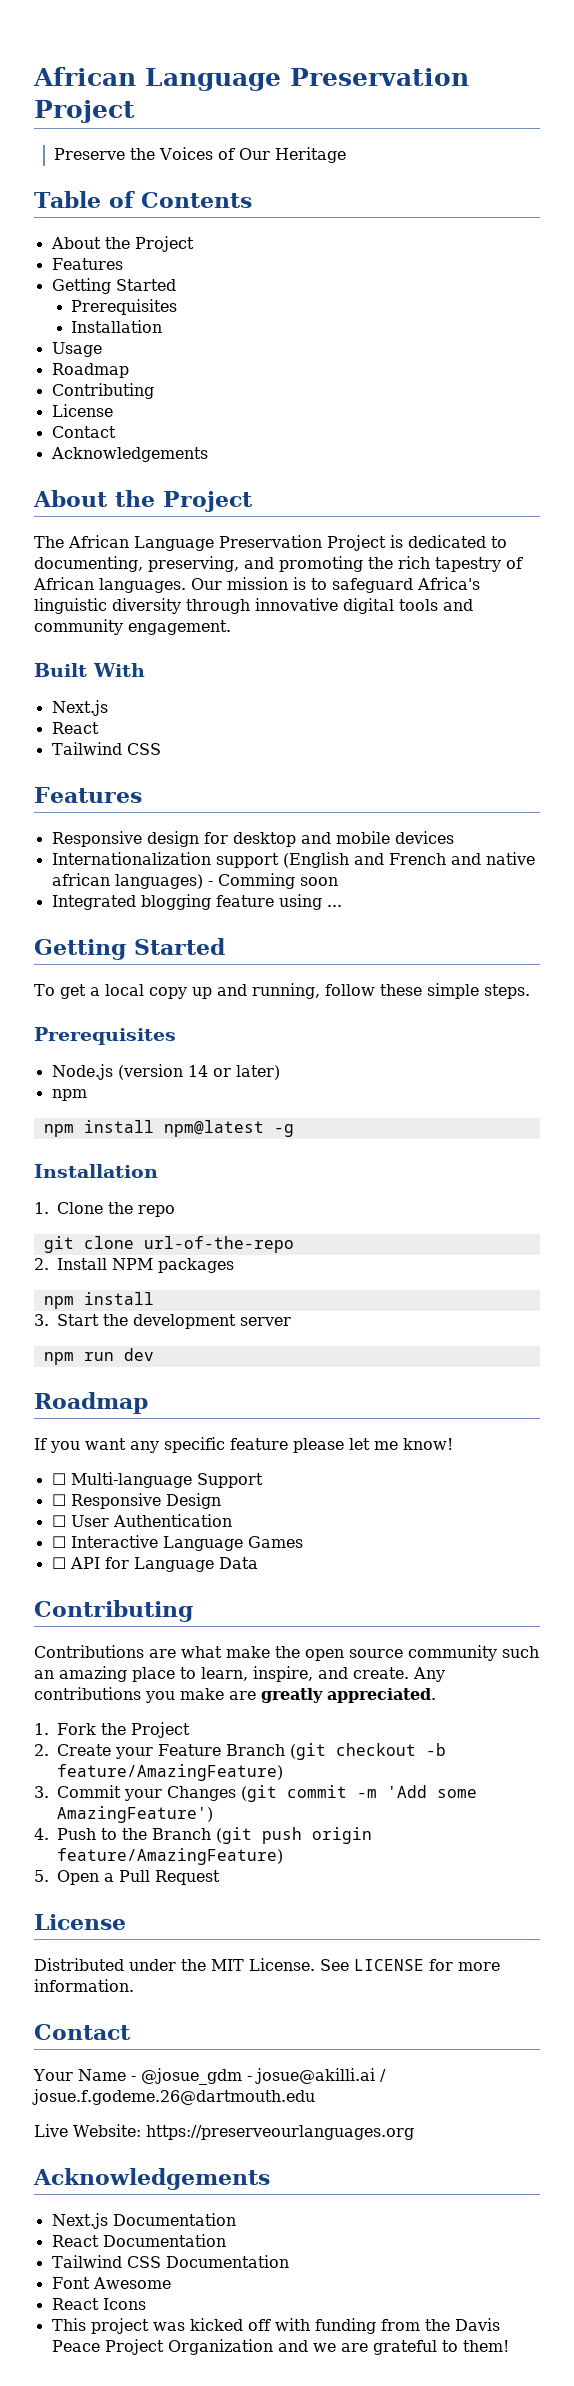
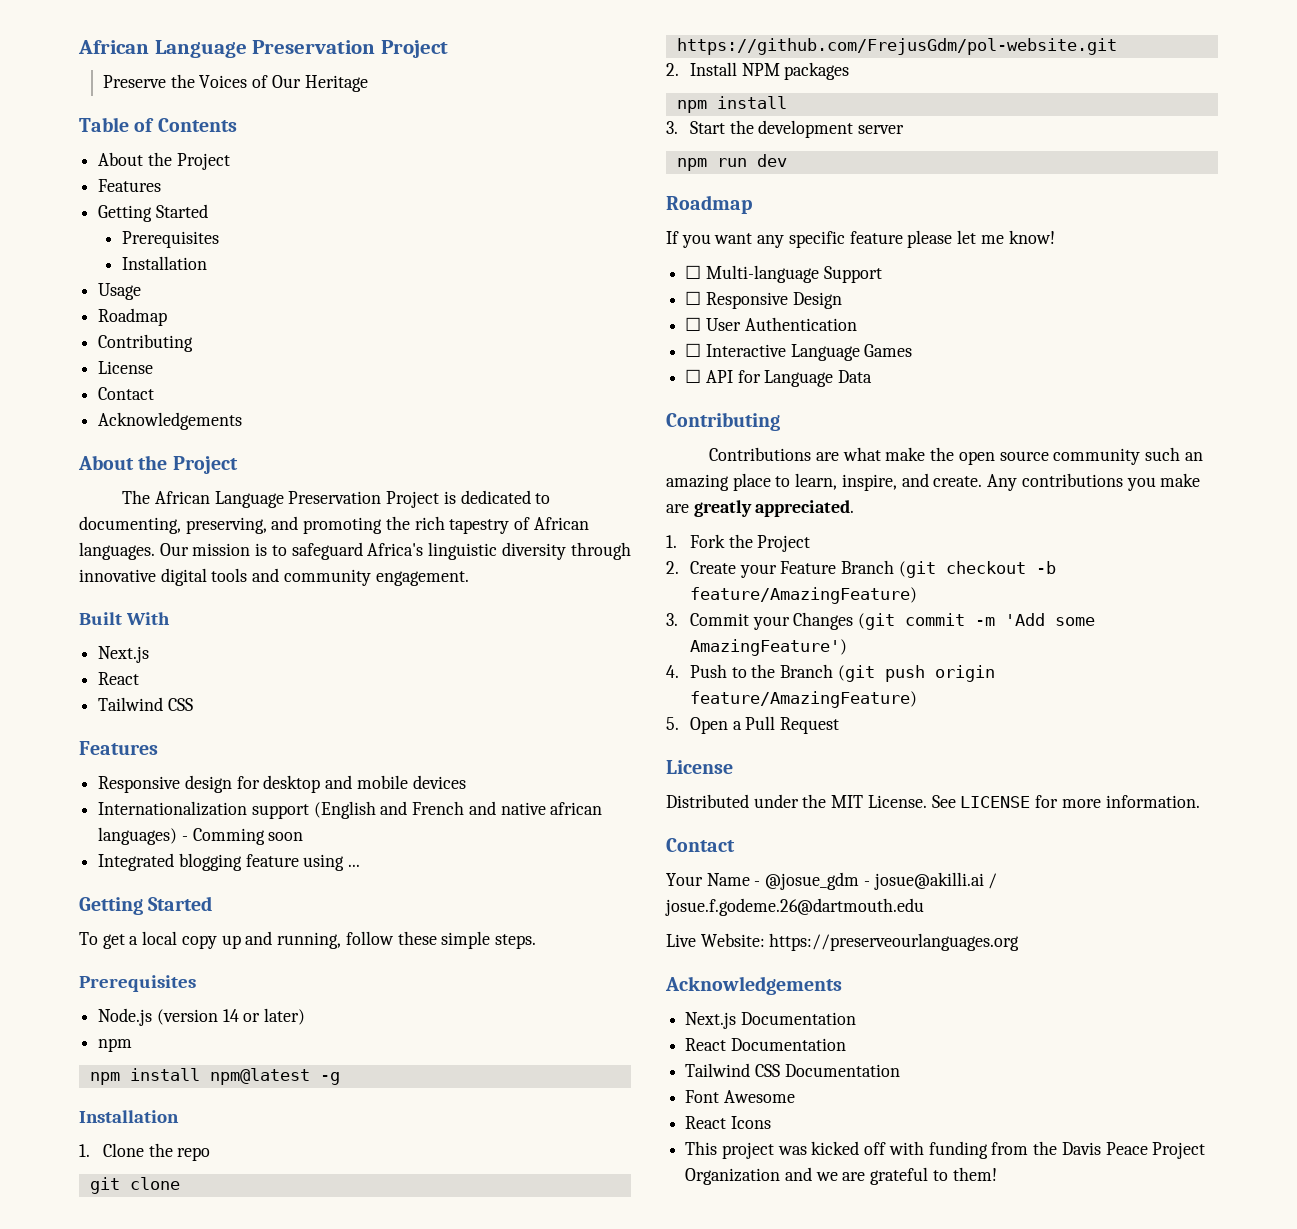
- git clone url-of-the-repo
+ git clone https://github.com/FrejusGdm/pol-website.git

